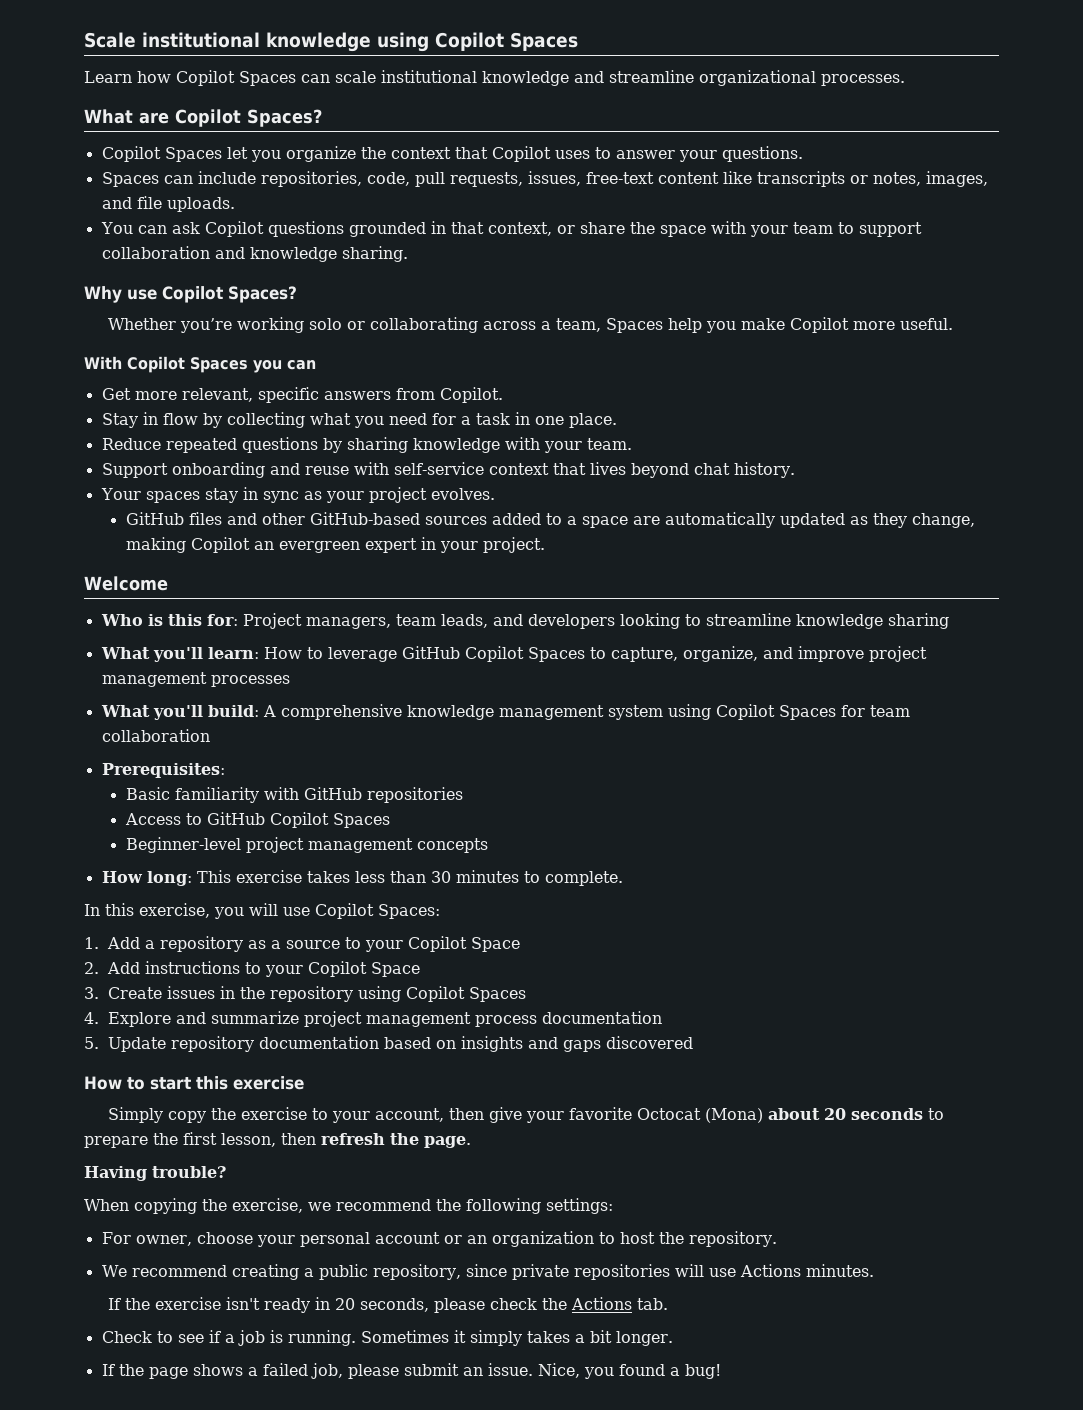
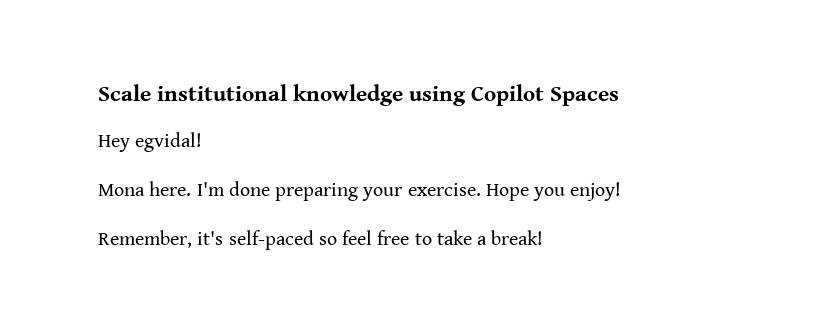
- Learn how Copilot Spaces can scale institutional knowledge and streamline organizational processes.
- What are Copilot Spaces?
- Copilot Spaces let you organize the context that Copilot uses to answer your questions.
- Spaces can include repositories, code, pull requests, issues, free-text content like transcripts or notes, images, and file uploads.
- You can ask Copilot questions grounded in that context, or share the space with your team to support collaboration and knowledge sharing.
- Why use Copilot Spaces?
- Whether you’re working solo or collaborating across a team, Spaces help you make Copilot more useful.
- With Copilot Spaces you can
- Get more relevant, specific answers from Copilot.
- Stay in flow by collecting what you need for a task in one place.
- Reduce repeated questions by sharing knowledge with your team.
- Support onboarding and reuse with self-service context that lives beyond chat history.
- Your spaces stay in sync as your project evolves.
- GitHub files and other GitHub-based sources added to a space are automatically updated as they change, making Copilot an evergreen expert in your project.
- Welcome
- Who is this for: Project managers, team leads, and developers looking to streamline knowledge sharing
- What you'll learn: How to leverage GitHub Copilot Spaces to capture, organize, and improve project management processes
- What you'll build: A comprehensive knowledge management system using Copilot Spaces for team collaboration
- Prerequisites:
- Basic familiarity with GitHub repositories
- Access to GitHub Copilot Spaces
- Beginner-level project management concepts
- How long: This exercise takes less than 30 minutes to complete.
- In this exercise, you will use Copilot Spaces:
- 1. Add a repository as a source to your Copilot Space
- 2. Add instructions to your Copilot Space
- 3. Create issues in the repository using Copilot Spaces
- 4. Explore and summarize project management process documentation
- 5. Update repository documentation based on insights and gaps discovered
- How to start this exercise
- Simply copy the exercise to your account, then give your favorite Octocat (Mona) about 20 seconds to prepare the first lesson, then refresh the page.
- Having trouble?
- When copying the exercise, we recommend the following settings:
- For owner, choose your personal account or an organization to host the repository.
- We recommend creating a public repository, since private repositories will use Actions minutes.
- If the exercise isn't ready in 20 seconds, please check the Actions tab.
- Check to see if a job is running. Sometimes it simply takes a bit longer.
- If the page shows a failed job, please submit an issue. Nice, you found a bug!
+ Hey egvidal!
+ Mona here. I'm done preparing your exercise. Hope you enjoy!
+ Remember, it's self-paced so feel free to take a break!

